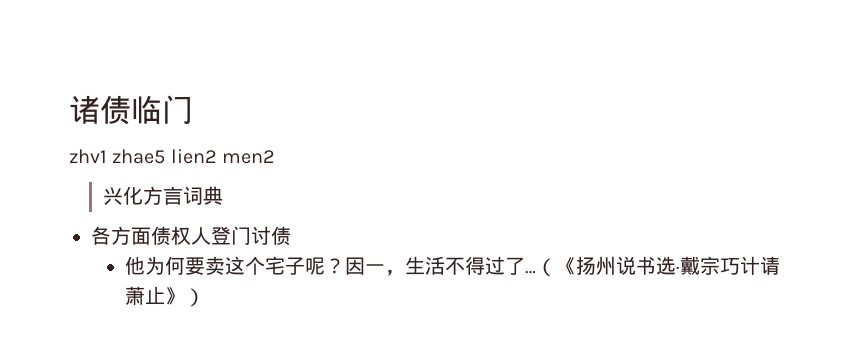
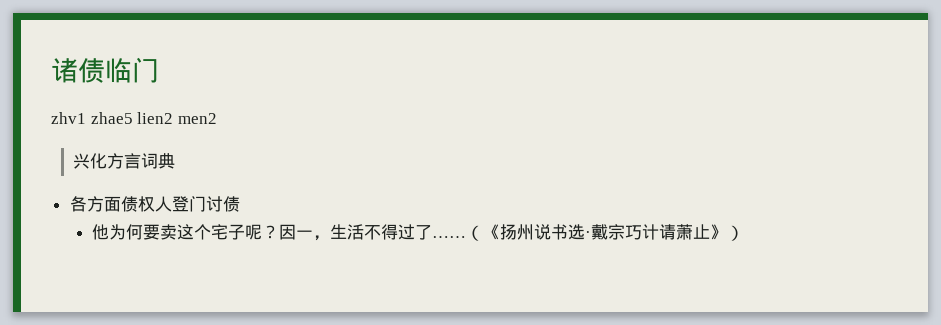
- 因一，生活不得过了…
+ 因一，生活不得过了……

